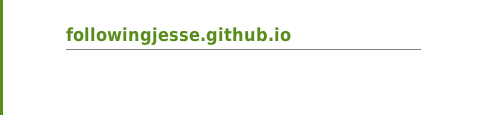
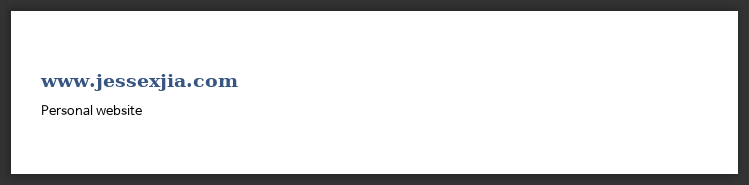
- followingjesse.github.io
+ www.jessexjia.com
+ Personal website

